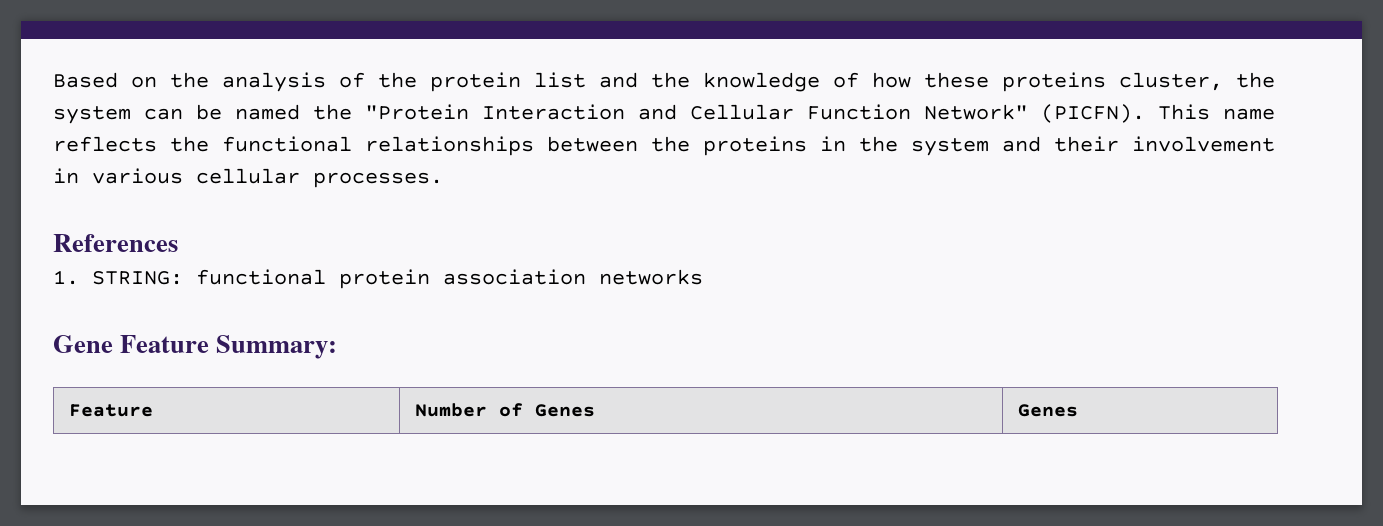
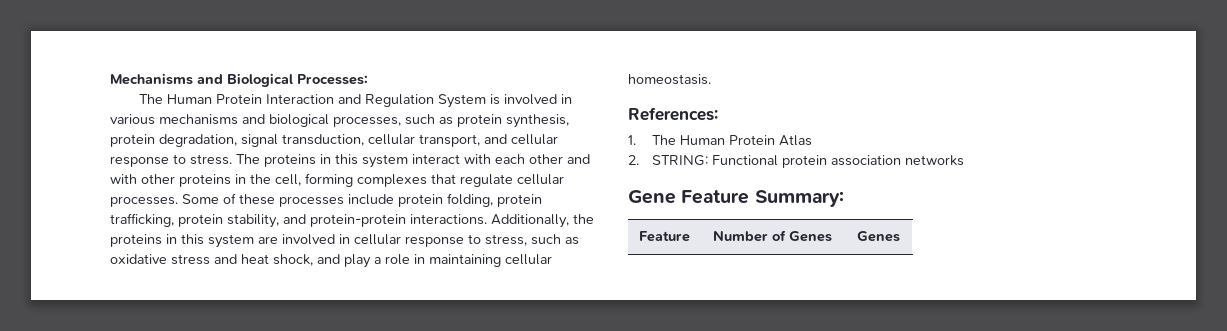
- Based on the analysis of the protein list and the knowledge of how these proteins cluster, the system can be named the "Protein Interaction and Cellular Function Network" (PICFN). This name reflects the functional relationships between the proteins in the system and their involvement in various cellular processes.
- References
- 1. STRING: functional protein association networks
+ Mechanisms and Biological Processes:
+ The Human Protein Interaction and Regulation System is involved in various mechanisms and biological processes, such as protein synthesis, protein degradation, signal transduction, cellular transport, and cellular response to stress. The proteins in this system interact with each other and with other proteins in the cell, forming complexes that regulate cellular processes. Some of these processes include protein folding, protein trafficking, protein stability, and protein-protein interactions. Additionally, the proteins in this system are involved in cellular response to stress, such as oxidative stress and heat shock, and play a role in maintaining cellular homeostasis.
+ References:
+ 1. The Human Protein Atlas
+ 2. STRING: Functional protein association networks

